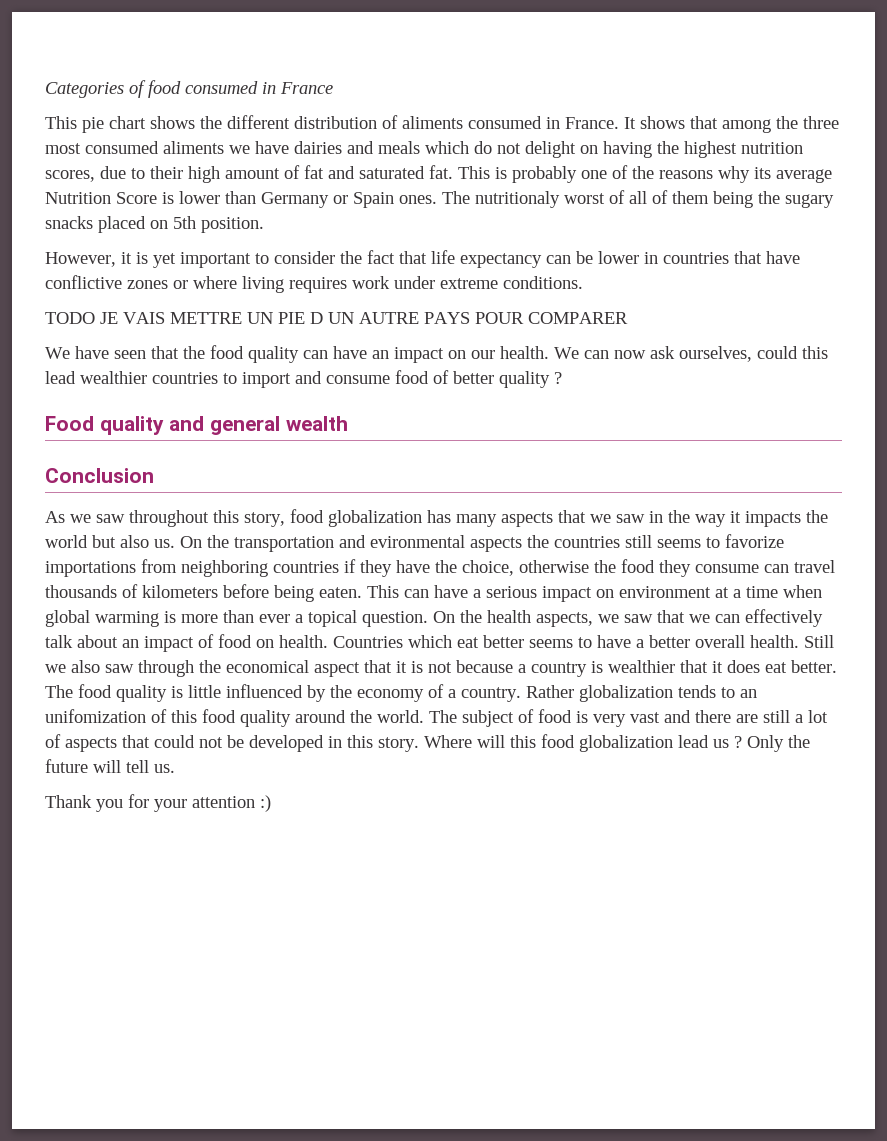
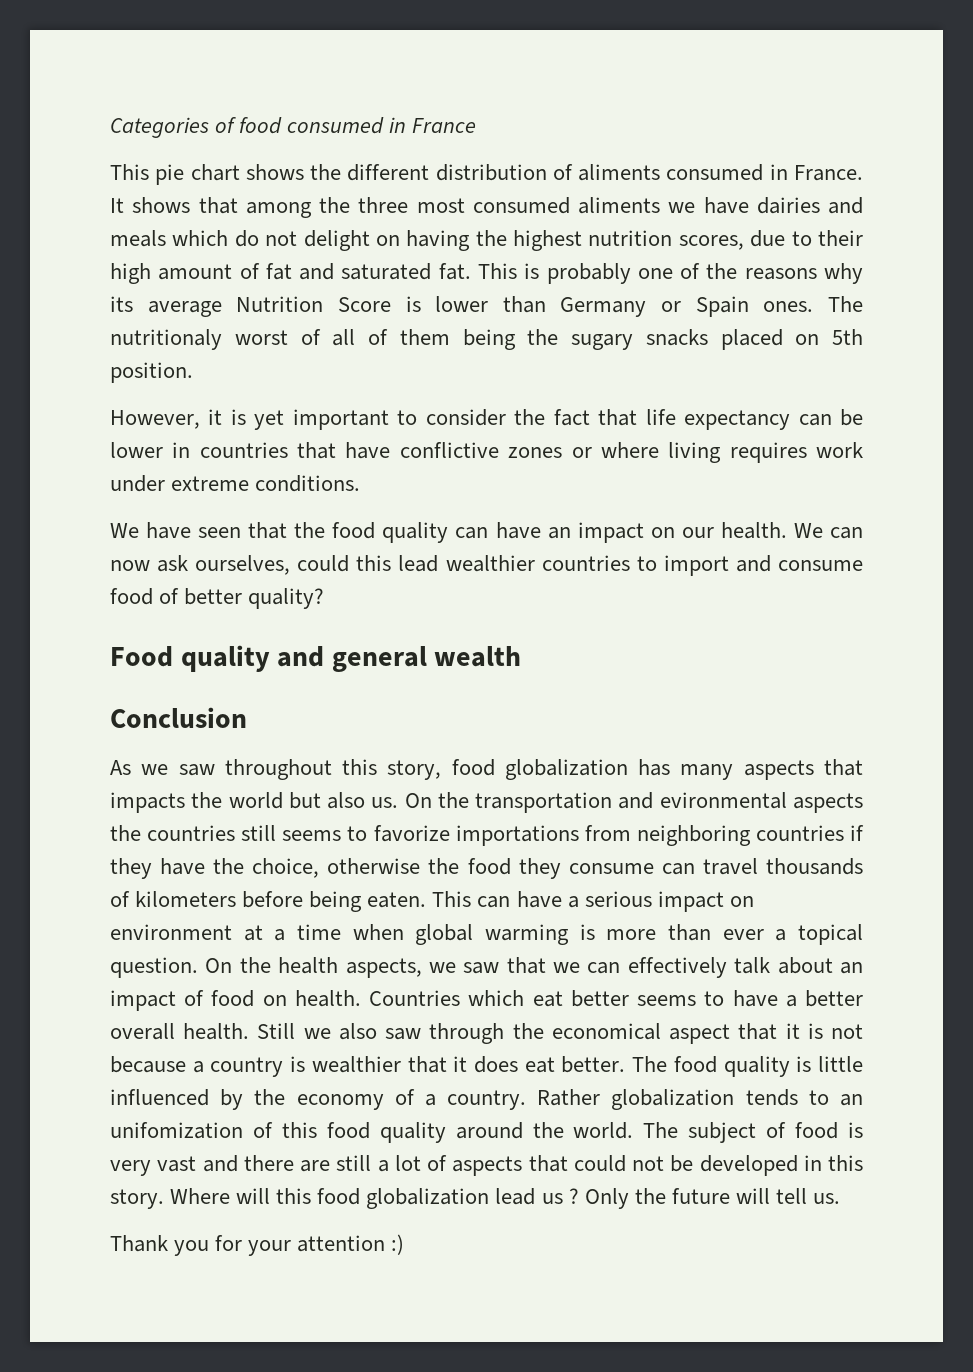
- TODO JE VAIS METTRE UN PIE D UN AUTRE PAYS POUR COMPARER
- We can now ask ourselves, could this lead wealthier countries to import and consume food of better quality ?
+ We can now ask ourselves, could this lead wealthier countries to import and consume food of better quality?
- As we saw throughout this story, food globalization has many aspects that we saw in the way it impacts the world but also us.
+ As we saw throughout this story, food globalization has many aspects that impacts the world but also us.

